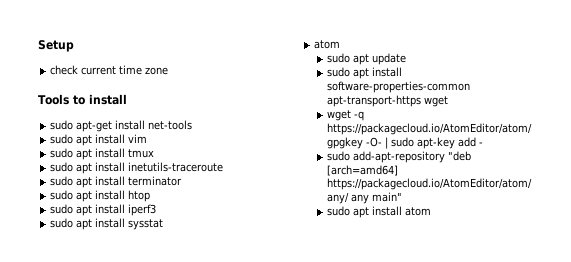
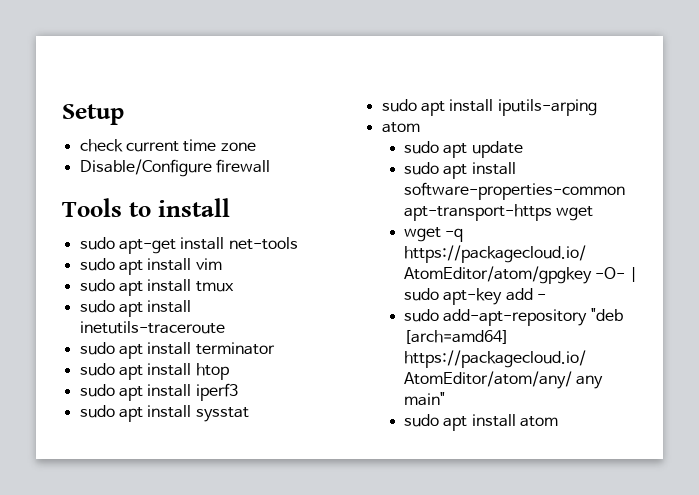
+ Disable/Configure firewall
+ sudo apt install iputils-arping

